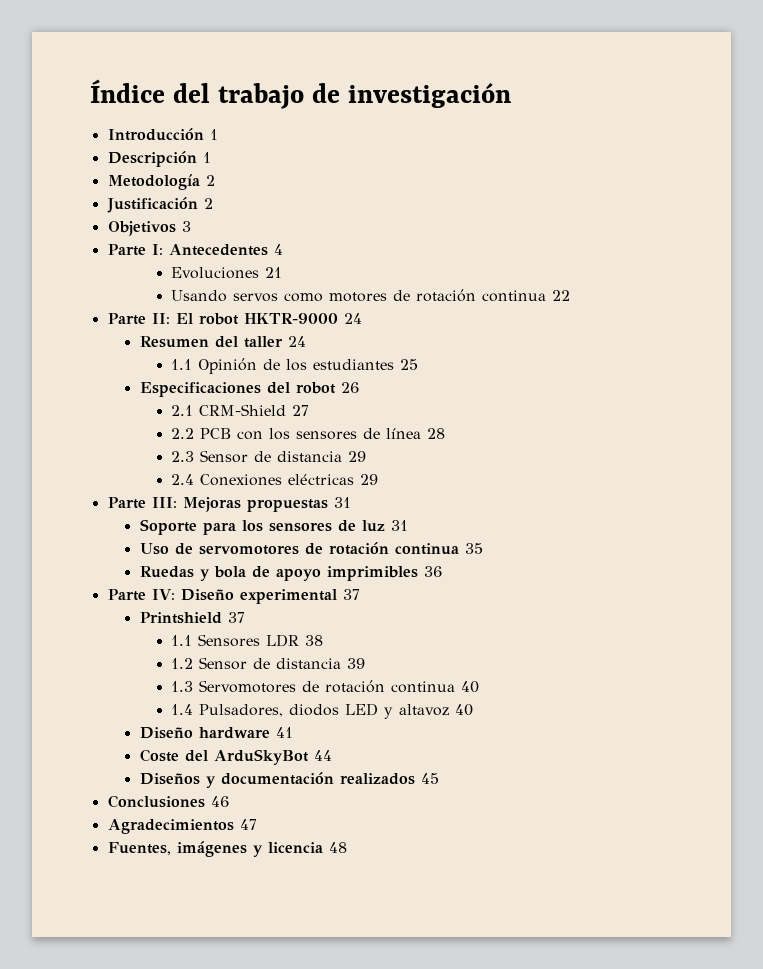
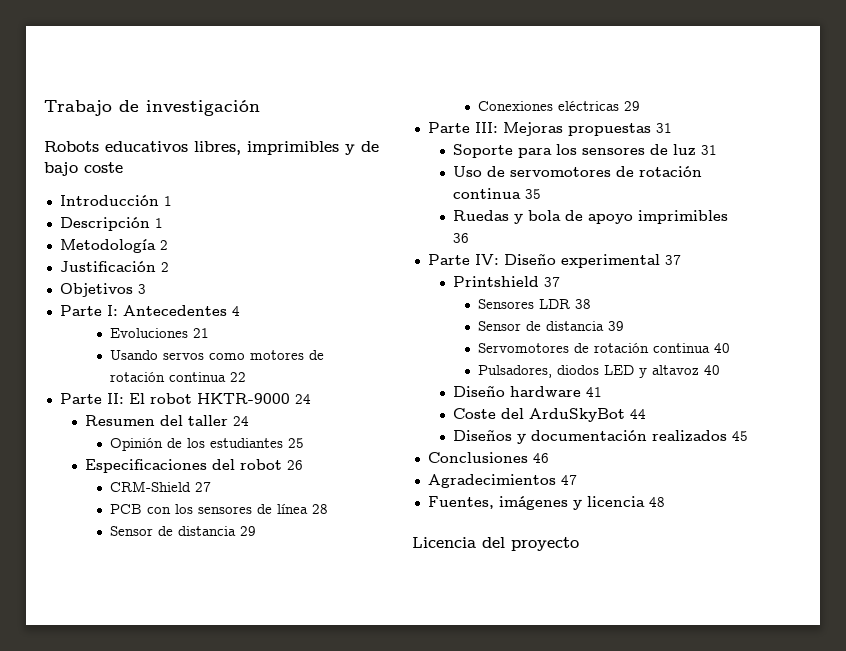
- Índice del trabajo de investigación
+ Trabajo de investigación
+ Robots educativos libres, imprimibles y de bajo coste
- 1.1 Opinión de los estudiantes 25
+ Opinión de los estudiantes 25
- 2.1 CRM-Shield 27
+ CRM-Shield 27
- 2.2 PCB con los sensores de línea 28
+ PCB con los sensores de línea 28
- 2.3 Sensor de distancia 29
+ Sensor de distancia 29
- 2.4 Conexiones eléctricas 29
+ Conexiones eléctricas 29
- 1.1 Sensores LDR 38
+ Sensores LDR 38
- 1.2 Sensor de distancia 39
+ Sensor de distancia 39
- 1.3 Servomotores de rotación continua 40
+ Servomotores de rotación continua 40
- 1.4 Pulsadores, diodos LED y altavoz 40
+ Pulsadores, diodos LED y altavoz 40
+ Licencia del proyecto

